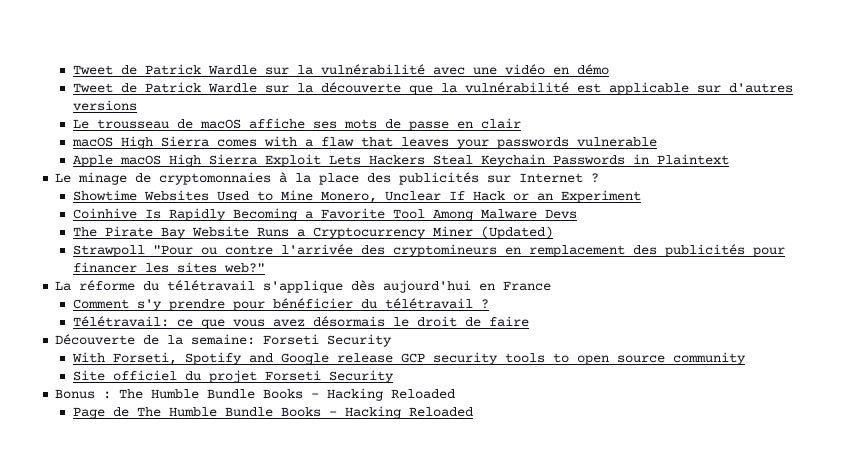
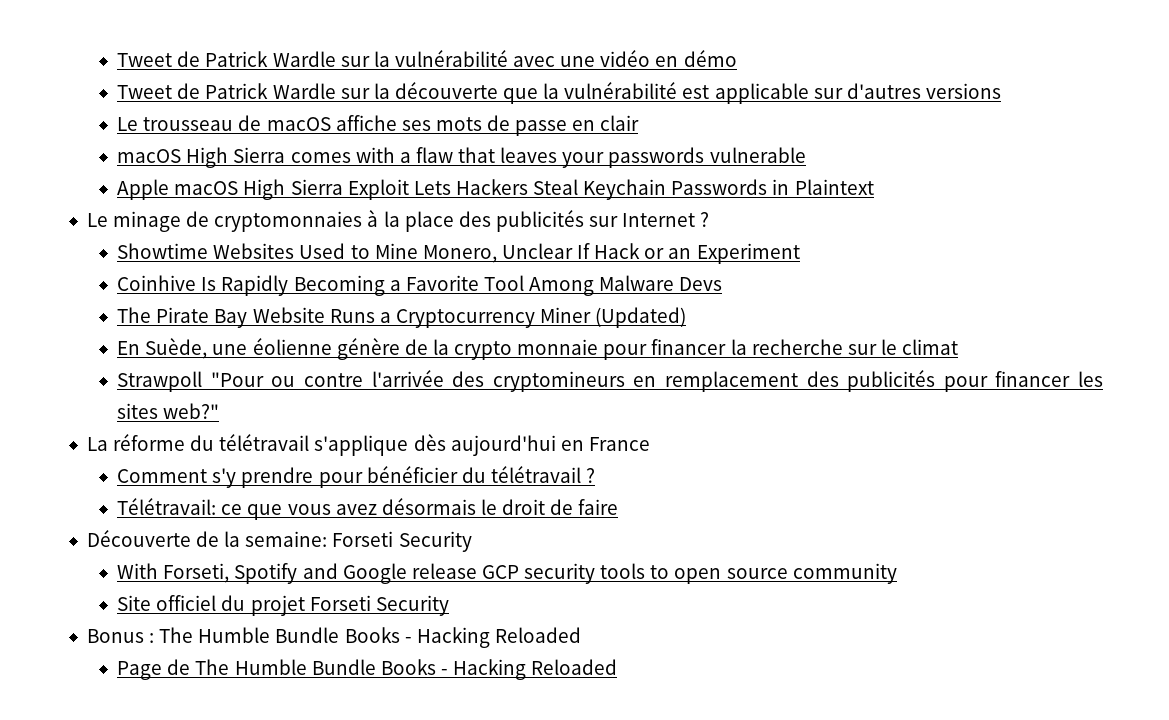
+ En Suède, une éolienne génère de la crypto monnaie pour financer la recherche sur le climat

